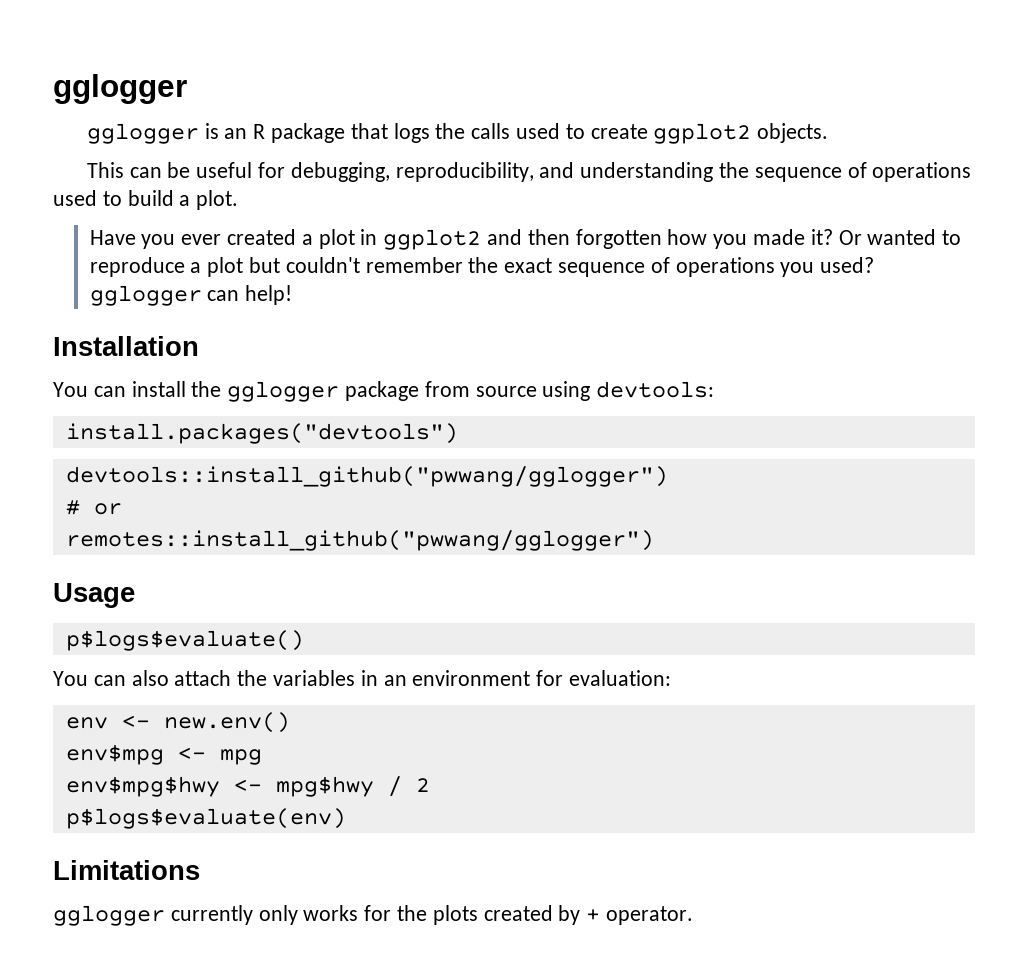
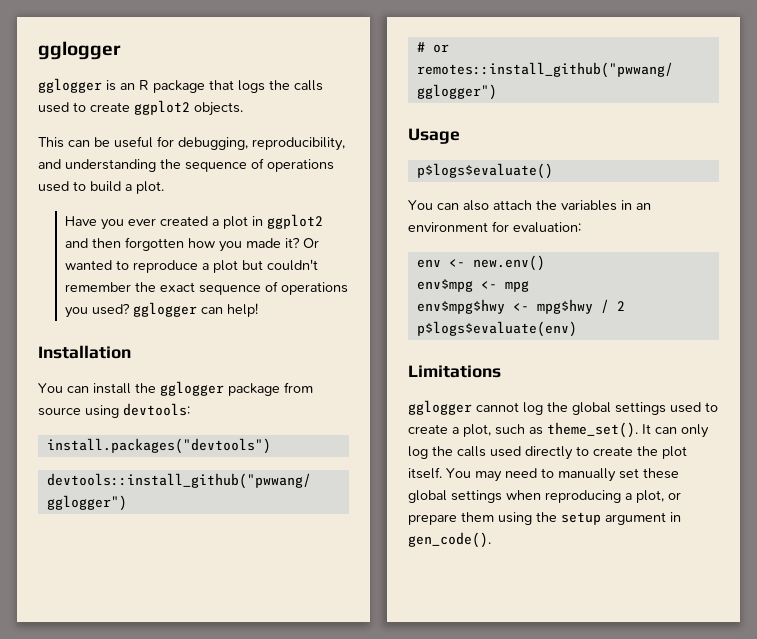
- gglogger currently only works for the plots created by + operator.
+ gglogger cannot log the global settings used to create a plot, such as theme_set(). It can only log the calls used directly to create the plot itself. You may need to manually set these global settings when reproducing a plot, or prepare them using the setup argument in gen_code().

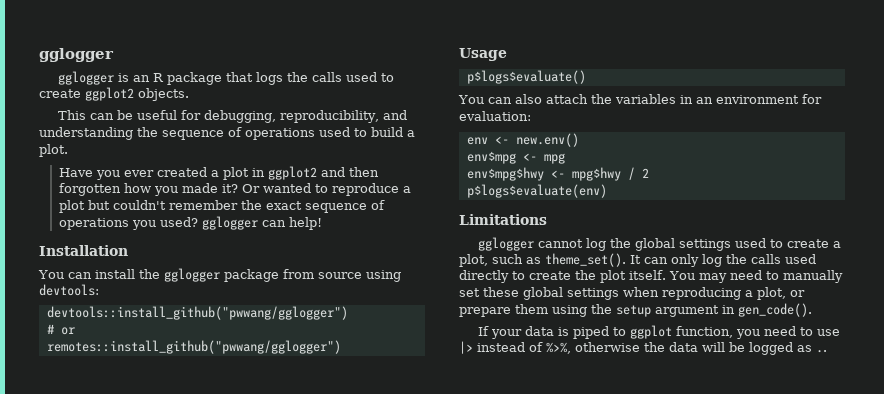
- install.packages("devtools")
+ If your data is piped to ggplot function, you need to use |> instead of %>%, otherwise the data will be logged as ..

